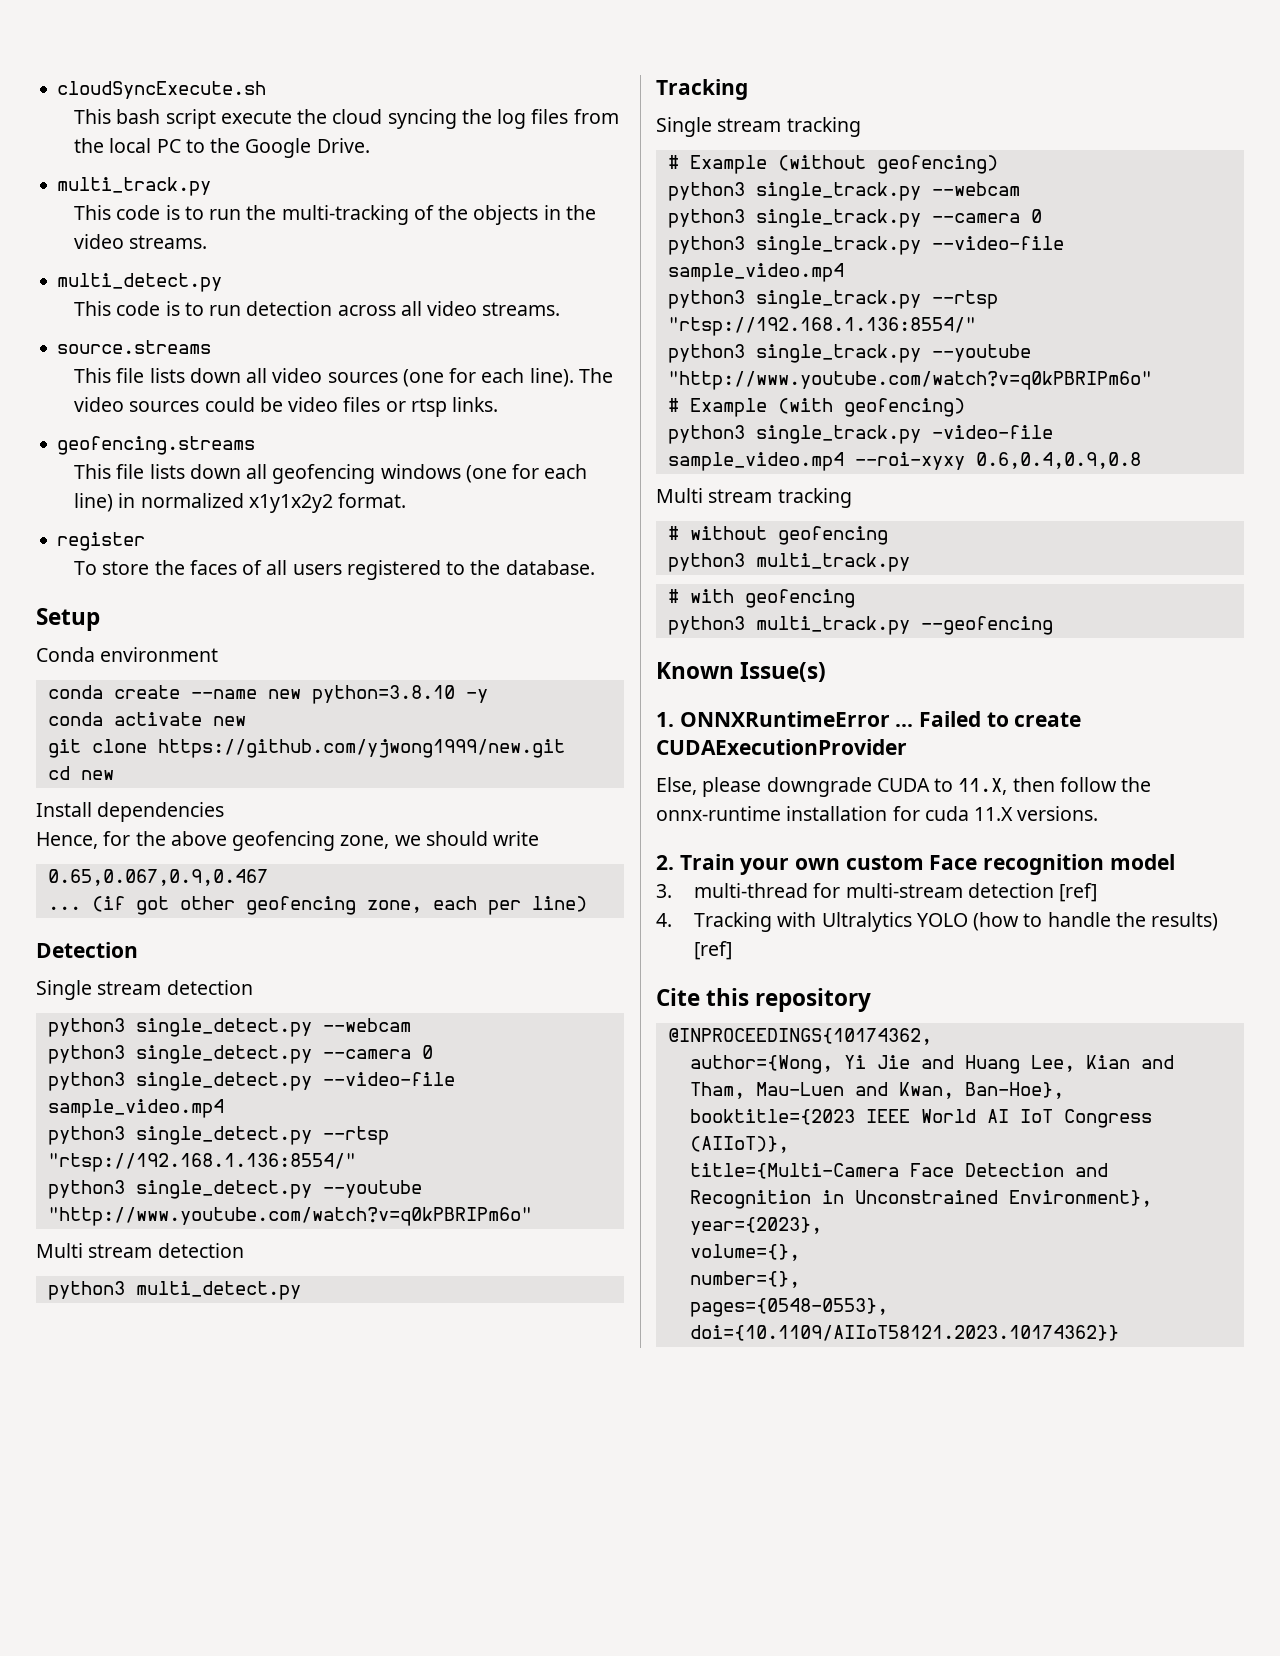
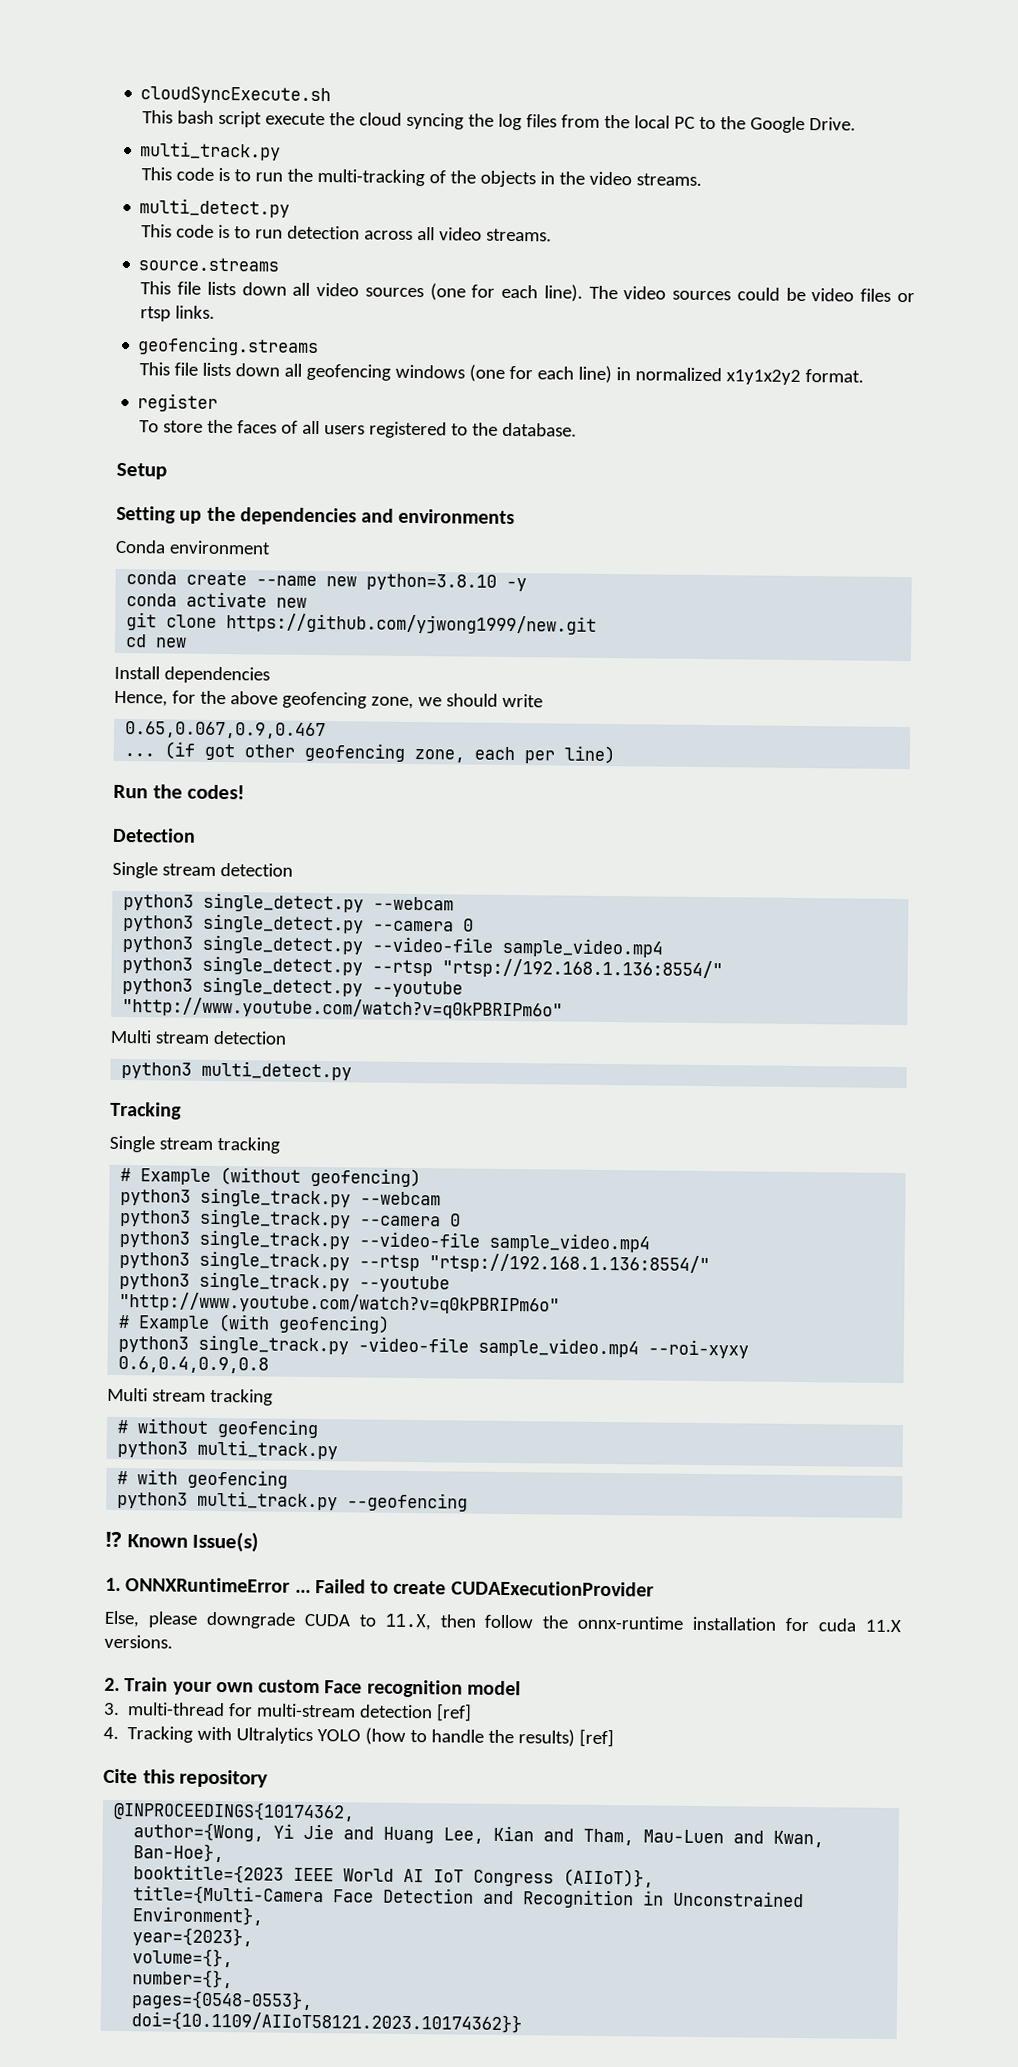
+ Setting up the dependencies and environments
+ Run the codes!
- Known Issue(s)
+ ⁉ Known Issue(s)

